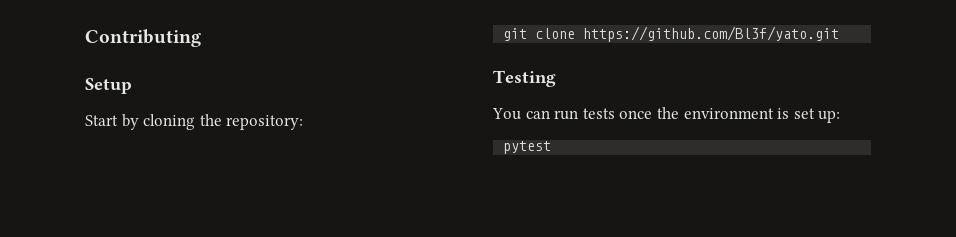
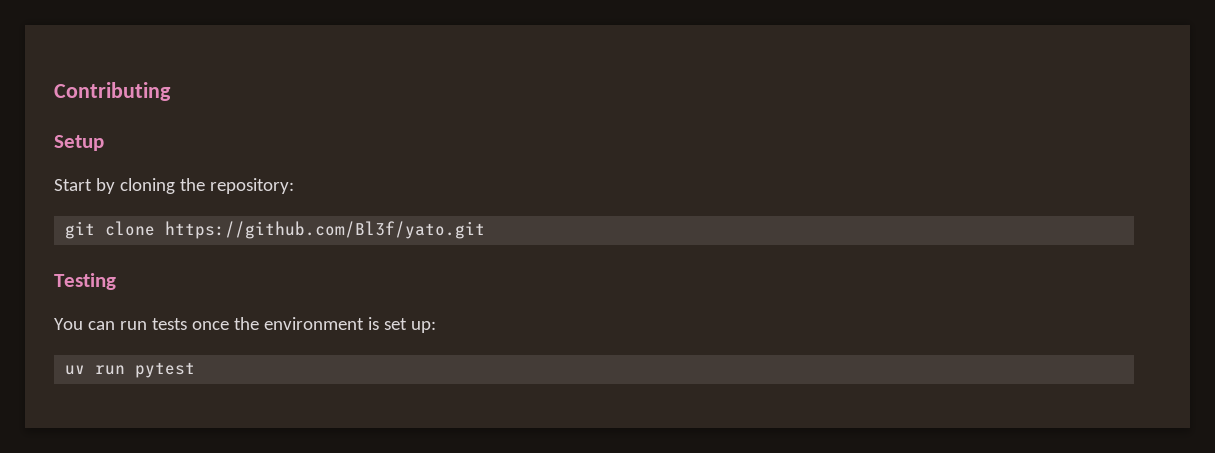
- pytest
+ uv run pytest

